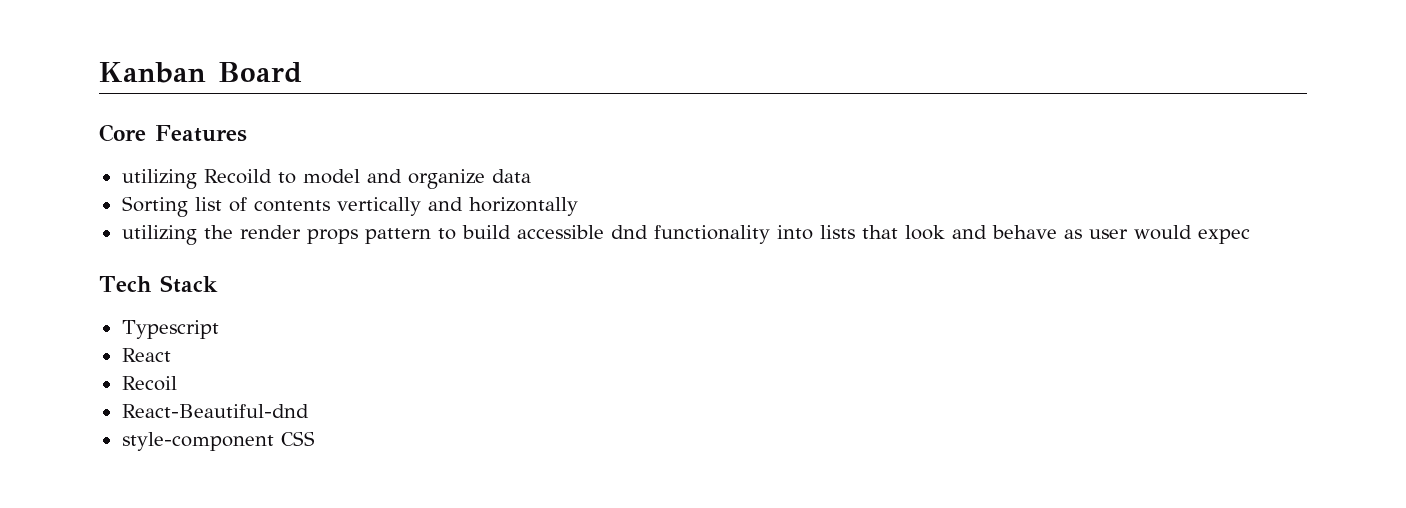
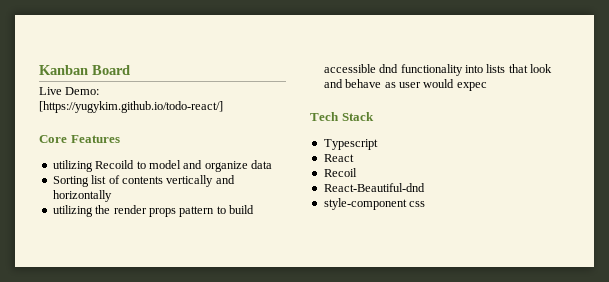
+ Live Demo: [https://yugykim.github.io/todo-react/]
- style-component CSS
+ style-component css

